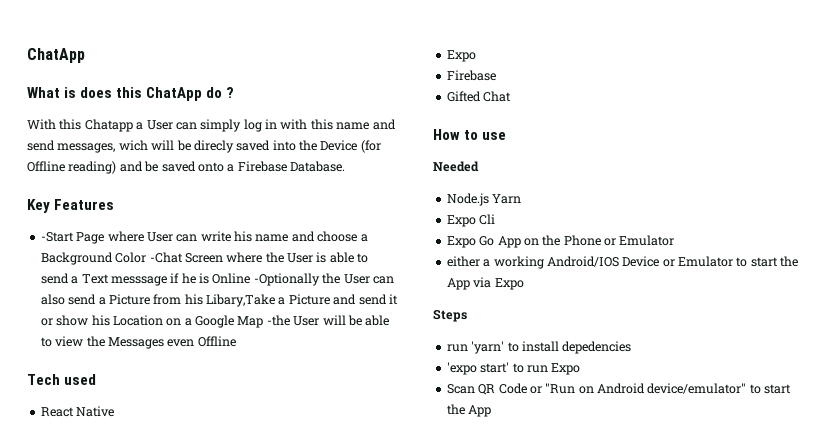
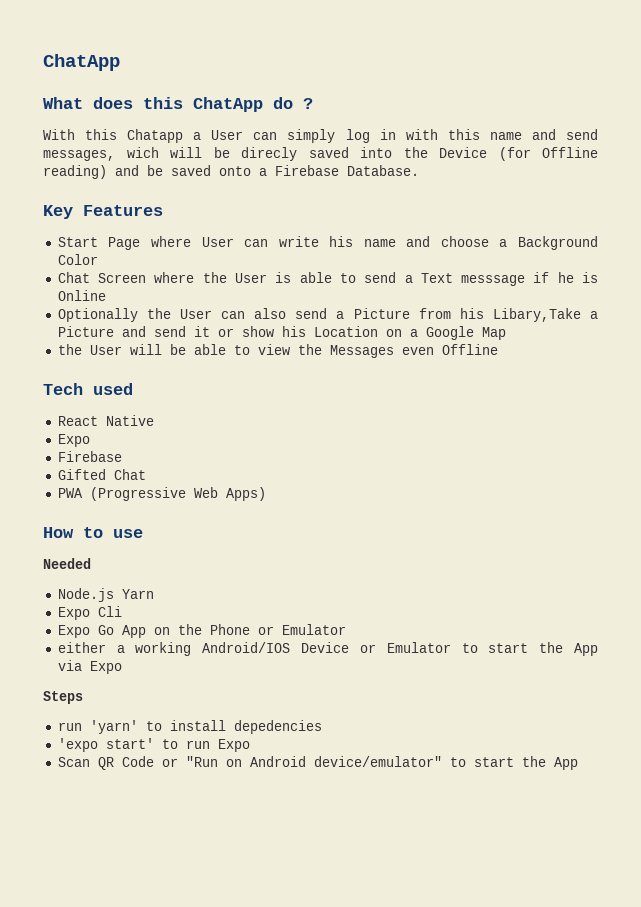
- What is does this ChatApp do ?
+ What does this ChatApp do ?
- -Start Page where User can write his name and choose a Background Color -Chat Screen where the User is able to send a Text messsage if he is Online -Optionally the User can also send a Picture from his Libary,Take a Picture and send it or show his Location on a Google Map -the User will be able to view the Messages even Offline
+ Start Page where User can write his name and choose a Background Color
+ Chat Screen where the User is able to send a Text messsage if he is Online
+ Optionally the User can also send a Picture from his Libary,Take a Picture and send it or show his Location on a Google Map
+ the User will be able to view the Messages even Offline
+ PWA (Progressive Web Apps)

